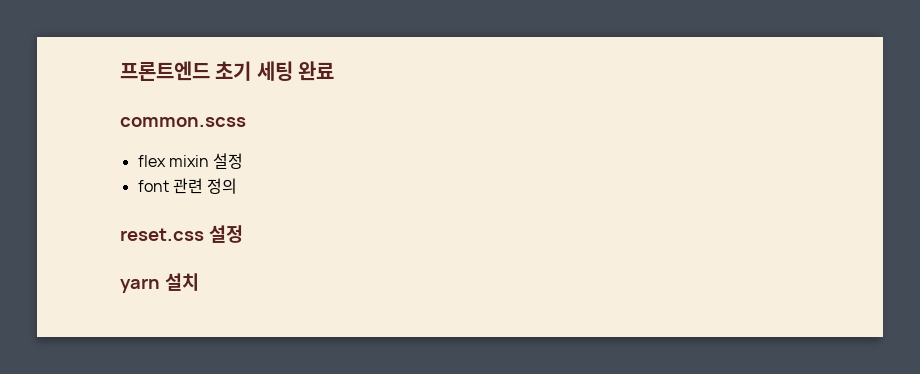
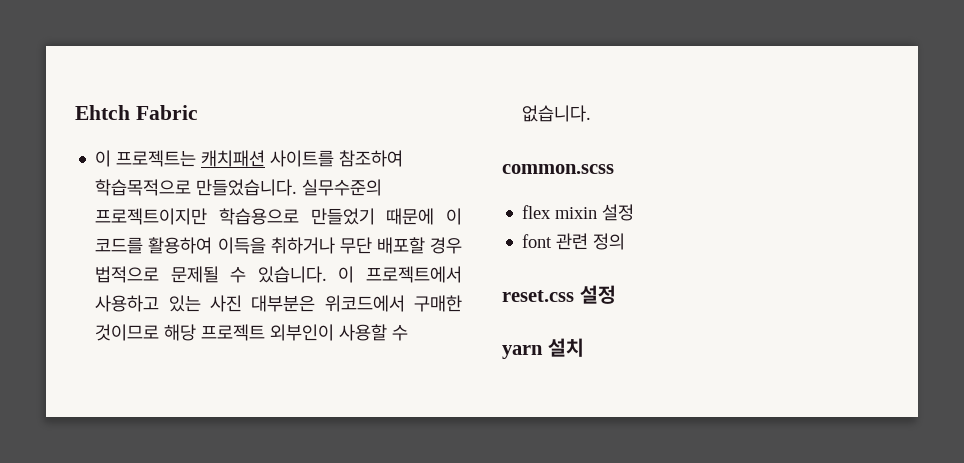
- 프론트엔드 초기 세팅 완료
+ Ehtch Fabric
+ 이 프로젝트는 캐치패션 사이트를 참조하여 학습목적으로 만들었습니다. 실무수준의 프로젝트이지만 학습용으로 만들었기 때문에 이 코드를 활용하여 이득을 취하거나 무단 배포할 경우 법적으로 문제될 수 있습니다. 이 프로젝트에서 사용하고 있는 사진 대부분은 위코드에서 구매한 것이므로 해당 프로젝트 외부인이 사용할 수 없습니다.

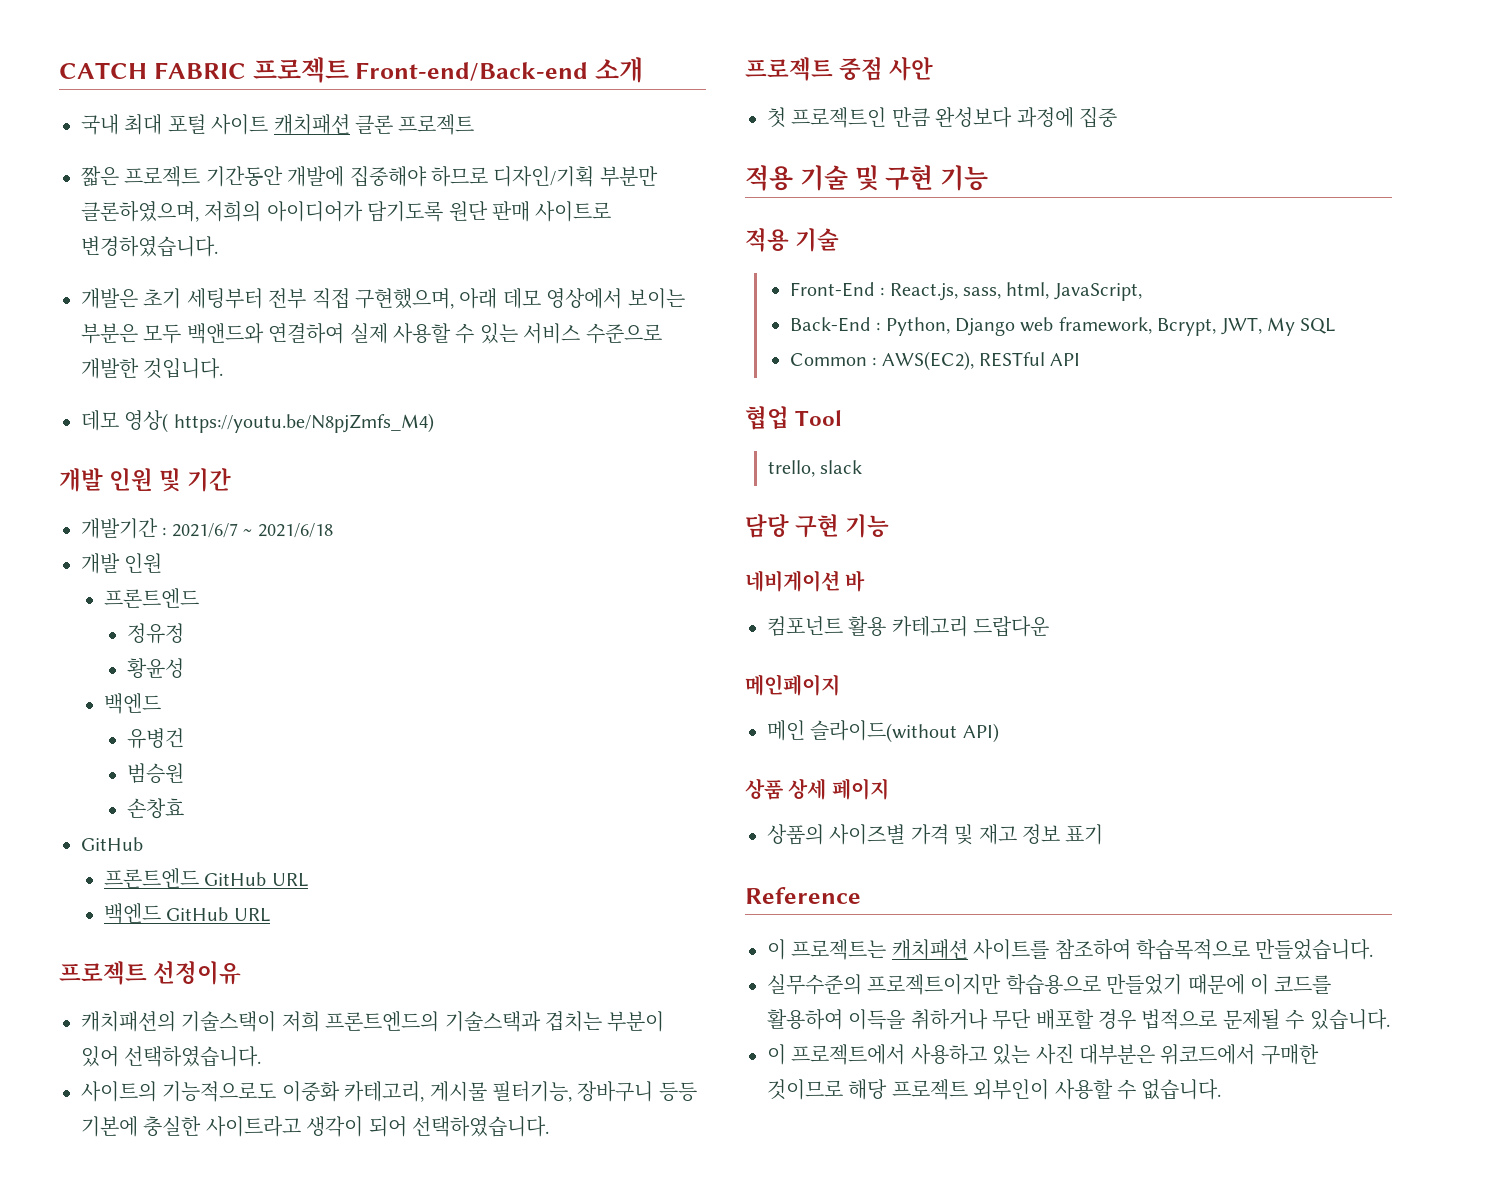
- Ehtch Fabric
+ CATCH FABRIC 프로젝트 Front-end/Back-end 소개
+ 국내 최대 포털 사이트 캐치패션 클론 프로젝트
+ 짧은 프로젝트 기간동안 개발에 집중해야 하므로 디자인/기획 부분만 클론하였으며, 저희의 아이디어가 담기도록 원단 판매 사이트로 변경하였습니다.
+ 개발은 초기 세팅부터 전부 직접 구현했으며, 아래 데모 영상에서 보이는 부분은 모두 백앤드와 연결하여 실제 사용할 수 있는 서비스 수준으로 개발한 것입니다.
+ 데모 영상( https://youtu.be/N8pjZmfs_M4)
+ 개발 인원 및 기간
+ 개발기간 : 2021/6/7 ~ 2021/6/18
+ 개발 인원
+ 프론트엔드
+ 정유정
+ 황윤성
+ 백엔드
+ 유병건
+ 범승원
+ 손창효
+ GitHub
+ 프론트엔드 GitHub URL
+ 백엔드 GitHub URL
+ 프로젝트 선정이유
+ 캐치패션의 기술스택이 저희 프론트엔드의 기술스택과 겹치는 부분이 있어 선택하였습니다.
+ 사이트의 기능적으로도 이중화 카테고리, 게시물 필터기능, 장바구니 등등 기본에 충실한 사이트라고 생각이 되어 선택하였습니다.
+ 프로젝트 중점 사안
+ 첫 프로젝트인 만큼 완성보다 과정에 집중
+ 적용 기술 및 구현 기능
+ 적용 기술
+ Front-End : React.js, sass, html, JavaScript,
+ Back-End : Python, Django web framework, Bcrypt, JWT, My SQL
+ Common : AWS(EC2), RESTful API
+ 협업 Tool
+ trello, slack
+ 담당 구현 기능
+ 네비게이션 바
+ 컴포넌트 활용 카테고리 드랍다운
+ 메인페이지
+ 메인 슬라이드(without API)
+ 상품 상세 페이지
+ 상품의 사이즈별 가격 및 재고 정보 표기
+ Reference
- 이 프로젝트는 캐치패션 사이트를 참조하여 학습목적으로 만들었습니다. 실무수준의 프로젝트이지만 학습용으로 만들었기 때문에 이 코드를 활용하여 이득을 취하거나 무단 배포할 경우 법적으로 문제될 수 있습니다. 이 프로젝트에서 사용하고 있는 사진 대부분은 위코드에서 구매한 것이므로 해당 프로젝트 외부인이 사용할 수 없습니다.
+ 이 프로젝트는 캐치패션 사이트를 참조하여 학습목적으로 만들었습니다.
+ 실무수준의 프로젝트이지만 학습용으로 만들었기 때문에 이 코드를 활용하여 이득을 취하거나 무단 배포할 경우 법적으로 문제될 수 있습니다.
+ 이 프로젝트에서 사용하고 있는 사진 대부분은 위코드에서 구매한 것이므로 해당 프로젝트 외부인이 사용할 수 없습니다.
- common.scss
- flex mixin 설정
- font 관련 정의
- reset.css 설정
- yarn 설치

